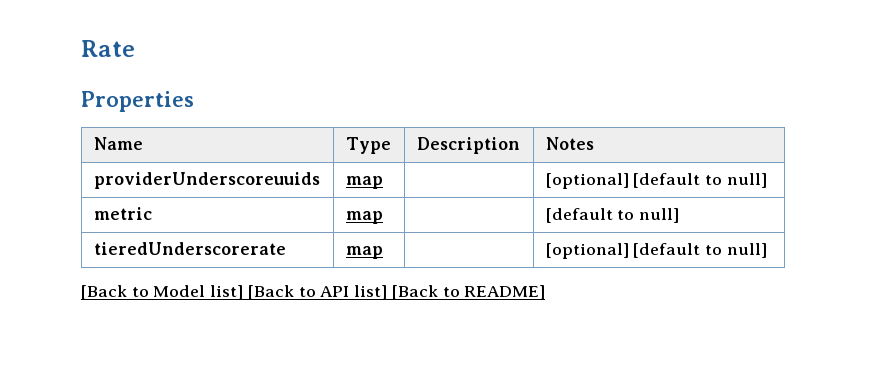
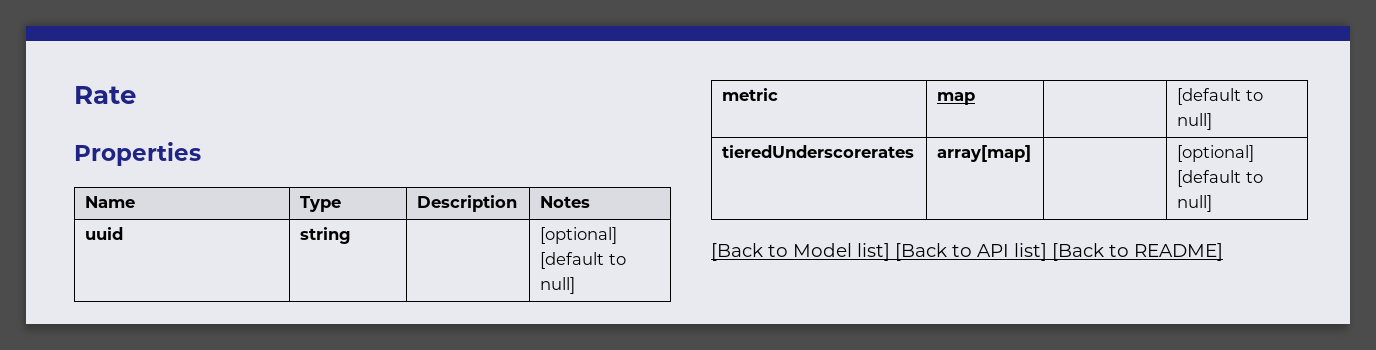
- providerUnderscoreuuids | map | | [optional] [default to null]
+ uuid | string | | [optional] [default to null]
- tieredUnderscorerate | map | | [optional] [default to null]
+ tieredUnderscorerates | array[map] | | [optional] [default to null]

